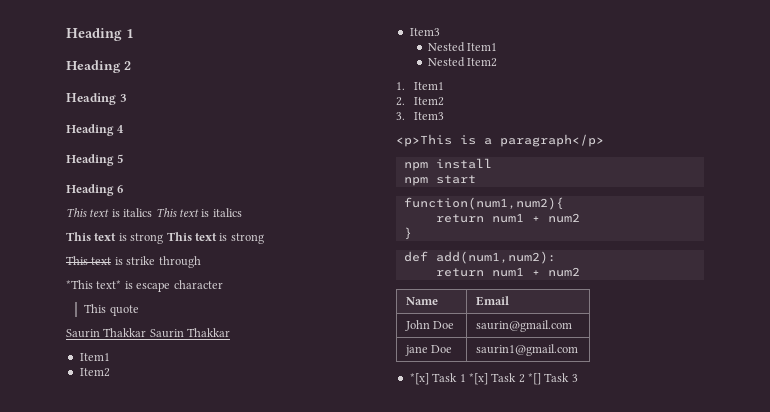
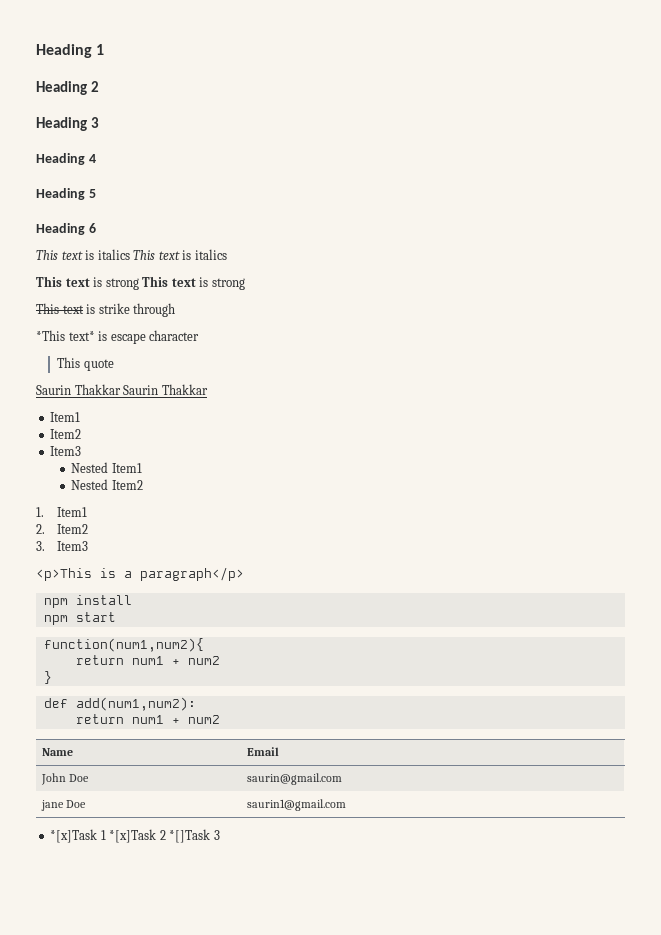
- *[x] Task 1 *[x] Task 2 *[] Task 3
+ *[x]Task 1 *[x]Task 2 *[]Task 3

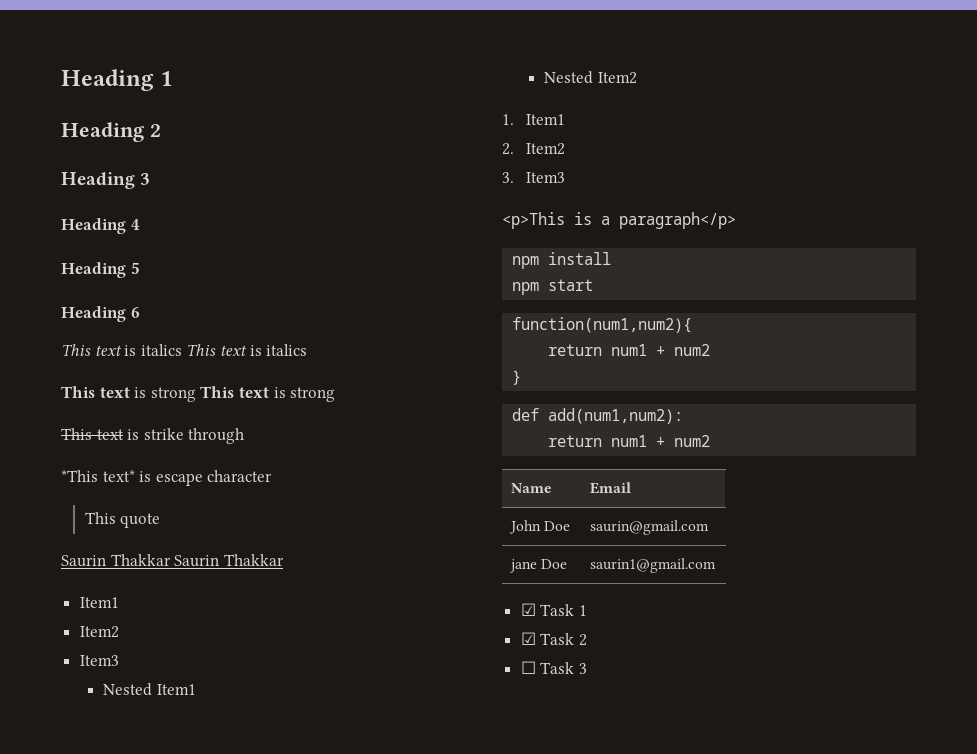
- *[x]Task 1 *[x]Task 2 *[]Task 3
+ ☑ Task 1
+ ☑ Task 2
+ ☐ Task 3

